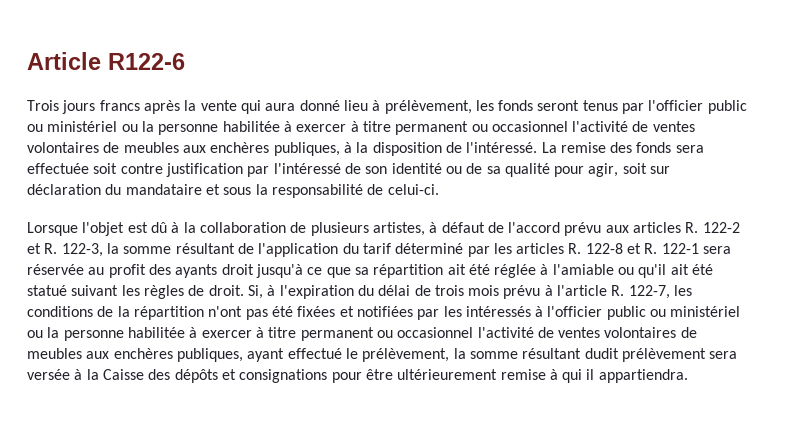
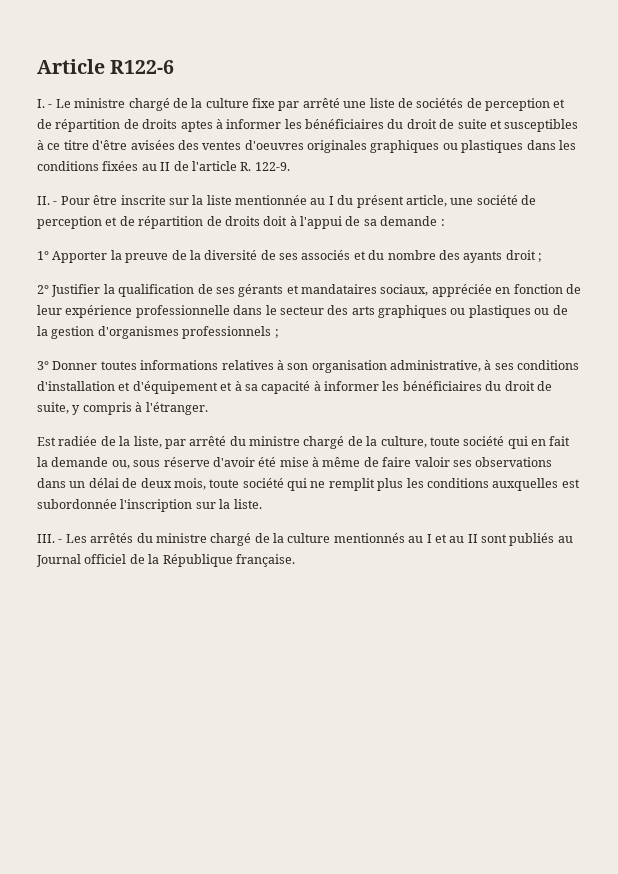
- Trois jours francs après la vente qui aura donné lieu à prélèvement, les fonds seront tenus par l'officier public ou ministériel ou la personne habilitée à exercer à titre permanent ou occasionnel l'activité de ventes volontaires de meubles aux enchères publiques, à la disposition de l'intéressé. La remise des fonds sera effectuée soit contre justification par l'intéressé de son identité ou de sa qualité pour agir, soit sur déclaration du mandataire et sous la responsabilité de celui-ci.
- Lorsque l'objet est dû à la collaboration de plusieurs artistes, à défaut de l'accord prévu aux articles R. 122-2 et R. 122-3, la somme résultant de l'application du tarif déterminé par les articles R. 122-8 et R. 122-1 sera réservée au profit des ayants droit jusqu'à ce que sa répartition ait été réglée à l'amiable ou qu'il ait été statué suivant les règles de droit. Si, à l'expiration du délai de trois mois prévu à l'article R. 122-7, les conditions de la répartition n'ont pas été fixées et notifiées par les intéressés à l'officier public ou ministériel ou la personne habilitée à exercer à titre permanent ou occasionnel l'activité de ventes volontaires de meubles aux enchères publiques, ayant effectué le prélèvement, la somme résultant dudit prélèvement sera versée à la Caisse des dépôts et consignations pour être ultérieurement remise à qui il appartiendra.
+ I. - Le ministre chargé de la culture fixe par arrêté une liste de sociétés de perception et de répartition de droits aptes à informer les bénéficiaires du droit de suite et susceptibles à ce titre d'être avisées des ventes d'oeuvres originales graphiques ou plastiques dans les conditions fixées au II de l'article R. 122-9.
+ II. - Pour être inscrite sur la liste mentionnée au I du présent article, une société de perception et de répartition de droits doit à l'appui de sa demande :
+ 1° Apporter la preuve de la diversité de ses associés et du nombre des ayants droit ;
+ 2° Justifier la qualification de ses gérants et mandataires sociaux, appréciée en fonction de leur expérience professionnelle dans le secteur des arts graphiques ou plastiques ou de la gestion d'organismes professionnels ;
+ 3° Donner toutes informations relatives à son organisation administrative, à ses conditions d'installation et d'équipement et à sa capacité à informer les bénéficiaires du droit de suite, y compris à l'étranger.
+ Est radiée de la liste, par arrêté du ministre chargé de la culture, toute société qui en fait la demande ou, sous réserve d'avoir été mise à même de faire valoir ses observations dans un délai de deux mois, toute société qui ne remplit plus les conditions auxquelles est subordonnée l'inscription sur la liste.
+ III. - Les arrêtés du ministre chargé de la culture mentionnés au I et au II sont publiés au Journal officiel de la République française.

